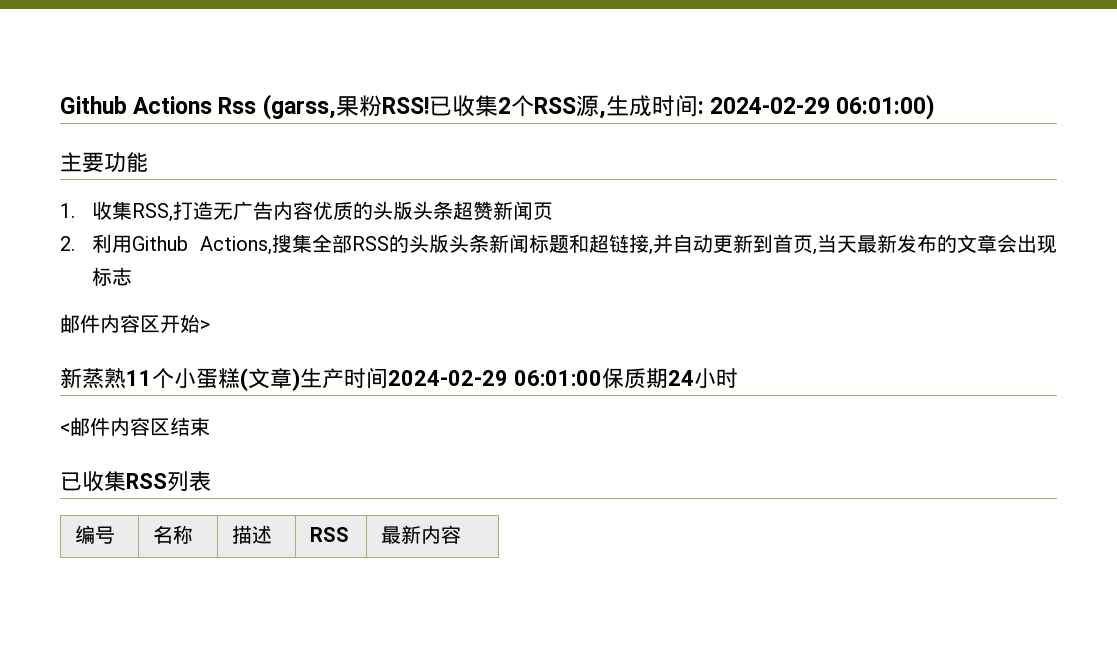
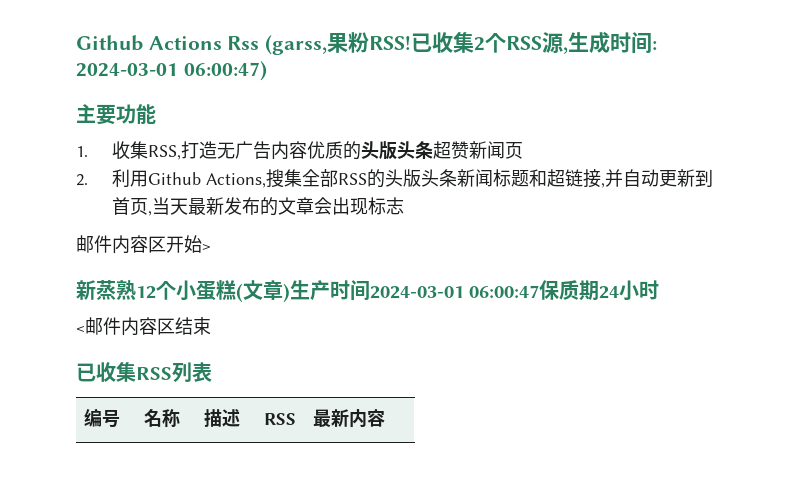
- 已收集2个RSS源,生成时间: 2024-02-29 06:01:00)
+ 已收集2个RSS源,生成时间: 2024-03-01 06:00:47)
- 新蒸熟11个小蛋糕(文章)生产时间2024-02-29 06:01:00保质期24小时
+ 新蒸熟12个小蛋糕(文章)生产时间2024-03-01 06:00:47保质期24小时

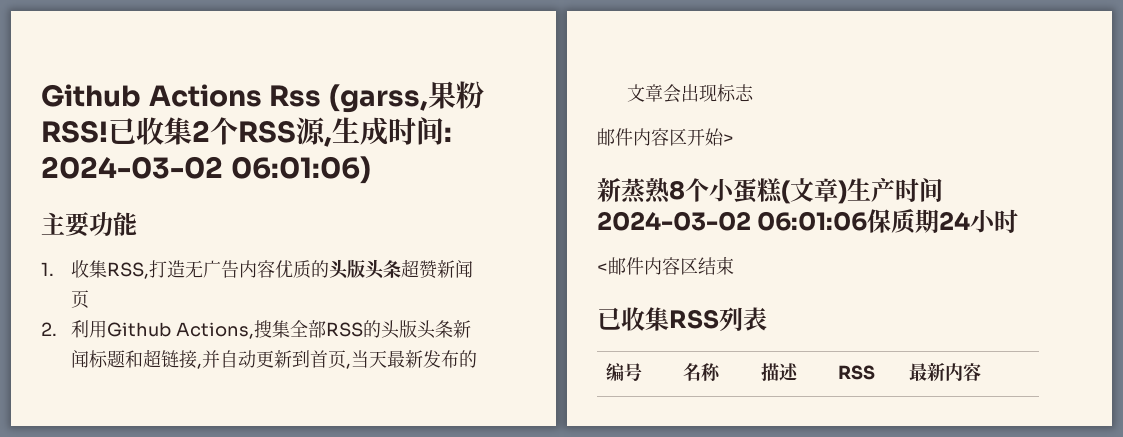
- 已收集2个RSS源,生成时间: 2024-03-01 06:00:47)
+ 已收集2个RSS源,生成时间: 2024-03-02 06:01:06)
- 新蒸熟12个小蛋糕(文章)生产时间2024-03-01 06:00:47保质期24小时
+ 新蒸熟8个小蛋糕(文章)生产时间2024-03-02 06:01:06保质期24小时

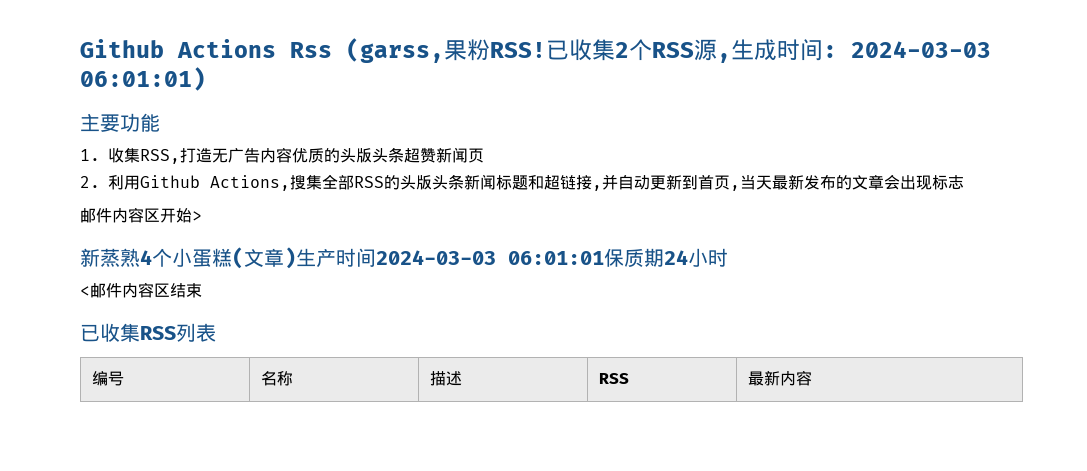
- 已收集2个RSS源,生成时间: 2024-03-02 06:01:06)
+ 已收集2个RSS源,生成时间: 2024-03-03 06:01:01)
- 新蒸熟8个小蛋糕(文章)生产时间2024-03-02 06:01:06保质期24小时
+ 新蒸熟4个小蛋糕(文章)生产时间2024-03-03 06:01:01保质期24小时

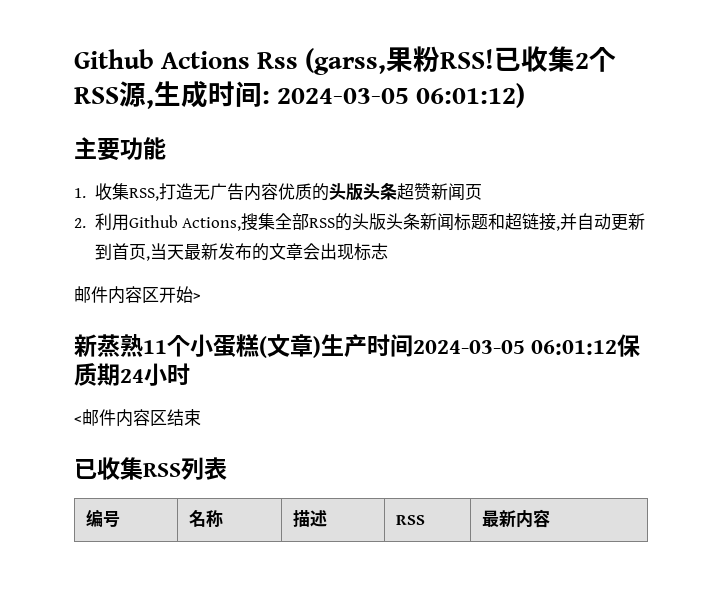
- 已收集2个RSS源,生成时间: 2024-03-03 06:01:01)
+ 已收集2个RSS源,生成时间: 2024-03-05 06:01:12)
- 新蒸熟4个小蛋糕(文章)生产时间2024-03-03 06:01:01保质期24小时
+ 新蒸熟11个小蛋糕(文章)生产时间2024-03-05 06:01:12保质期24小时

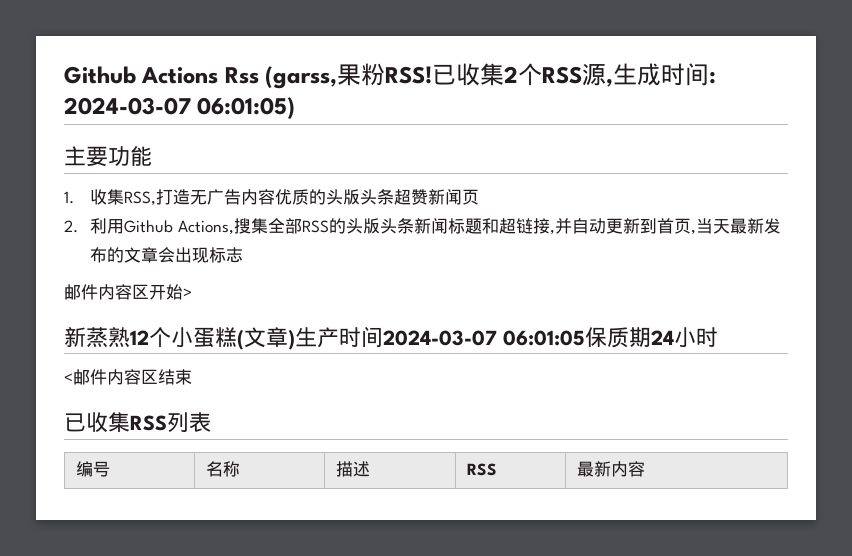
- 已收集2个RSS源,生成时间: 2024-03-05 06:01:12)
+ 已收集2个RSS源,生成时间: 2024-03-07 06:01:05)
- 新蒸熟11个小蛋糕(文章)生产时间2024-03-05 06:01:12保质期24小时
+ 新蒸熟12个小蛋糕(文章)生产时间2024-03-07 06:01:05保质期24小时

